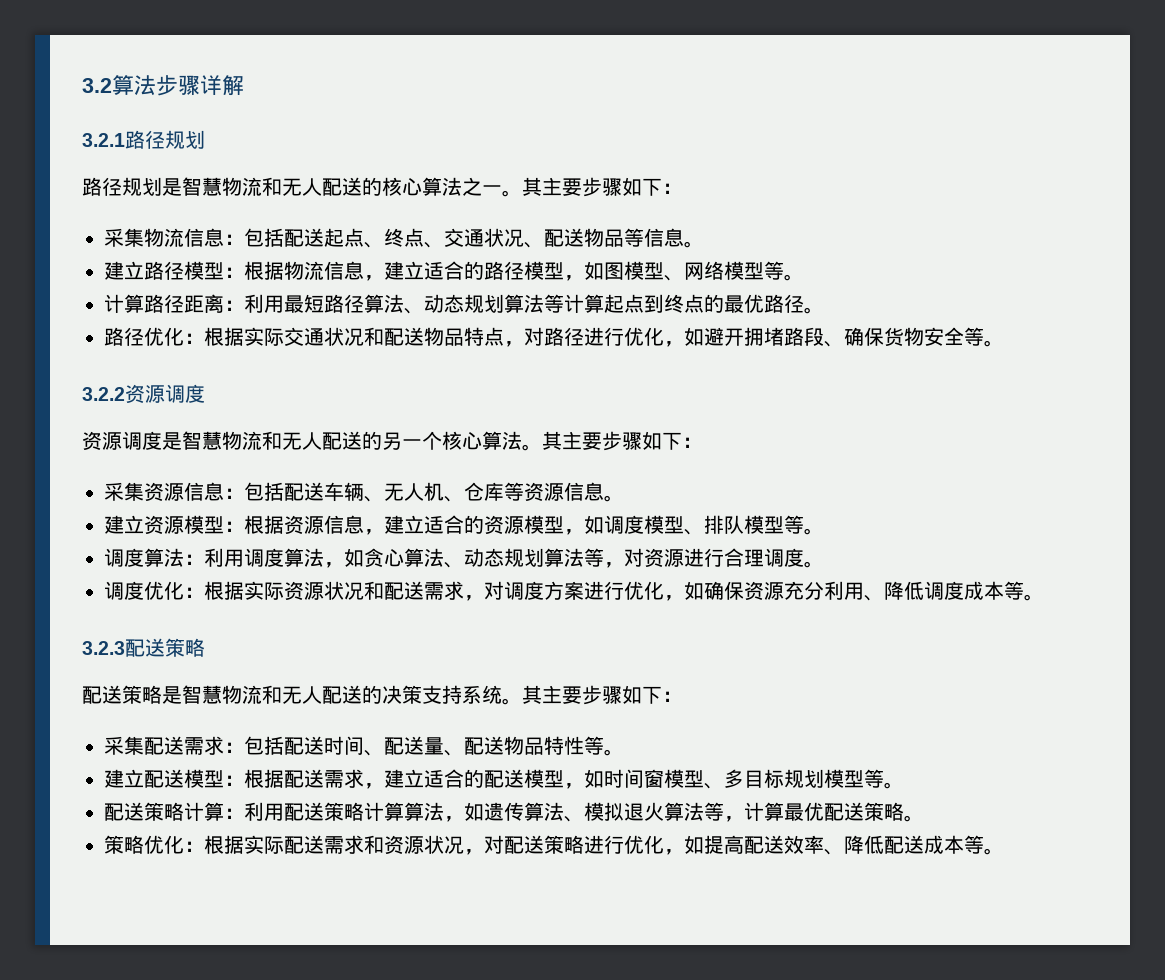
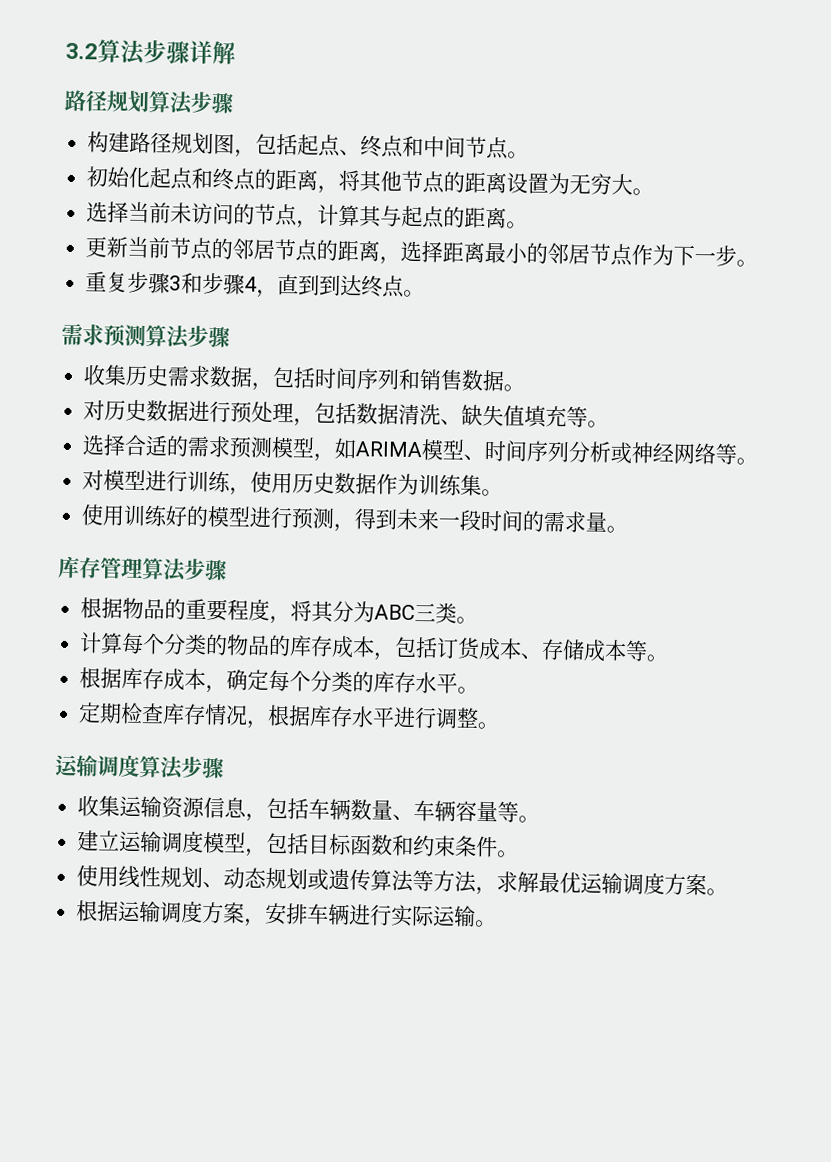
- 3.2.1路径规划
- 路径规划是智慧物流和无人配送的核心算法之一。其主要步骤如下：
- 采集物流信息：包括配送起点、终点、交通状况、配送物品等信息。
- 建立路径模型：根据物流信息，建立适合的路径模型，如图模型、网络模型等。
- 计算路径距离：利用最短路径算法、动态规划算法等计算起点到终点的最优路径。
- 路径优化：根据实际交通状况和配送物品特点，对路径进行优化，如避开拥堵路段、确保货物安全等。
- 3.2.2资源调度
- 资源调度是智慧物流和无人配送的另一个核心算法。其主要步骤如下：
- 采集资源信息：包括配送车辆、无人机、仓库等资源信息。
- 建立资源模型：根据资源信息，建立适合的资源模型，如调度模型、排队模型等。
- 调度算法：利用调度算法，如贪心算法、动态规划算法等，对资源进行合理调度。
- 调度优化：根据实际资源状况和配送需求，对调度方案进行优化，如确保资源充分利用、降低调度成本等。
- 3.2.3配送策略
- 配送策略是智慧物流和无人配送的决策支持系统。其主要步骤如下：
- 采集配送需求：包括配送时间、配送量、配送物品特性等。
- 建立配送模型：根据配送需求，建立适合的配送模型，如时间窗模型、多目标规划模型等。
- 配送策略计算：利用配送策略计算算法，如遗传算法、模拟退火算法等，计算最优配送策略。
- 策略优化：根据实际配送需求和资源状况，对配送策略进行优化，如提高配送效率、降低配送成本等。
+ 路径规划算法步骤
+ 构建路径规划图，包括起点、终点和中间节点。
+ 初始化起点和终点的距离，将其他节点的距离设置为无穷大。
+ 选择当前未访问的节点，计算其与起点的距离。
+ 更新当前节点的邻居节点的距离，选择距离最小的邻居节点作为下一步。
+ 重复步骤3和步骤4，直到到达终点。
+ 需求预测算法步骤
+ 收集历史需求数据，包括时间序列和销售数据。
+ 对历史数据进行预处理，包括数据清洗、缺失值填充等。
+ 选择合适的需求预测模型，如ARIMA模型、时间序列分析或神经网络等。
+ 对模型进行训练，使用历史数据作为训练集。
+ 使用训练好的模型进行预测，得到未来一段时间的需求量。
+ 库存管理算法步骤
+ 根据物品的重要程度，将其分为ABC三类。
+ 计算每个分类的物品的库存成本，包括订货成本、存储成本等。
+ 根据库存成本，确定每个分类的库存水平。
+ 定期检查库存情况，根据库存水平进行调整。
+ 运输调度算法步骤
+ 收集运输资源信息，包括车辆数量、车辆容量等。
+ 建立运输调度模型，包括目标函数和约束条件。
+ 使用线性规划、动态规划或遗传算法等方法，求解最优运输调度方案。
+ 根据运输调度方案，安排车辆进行实际运输。

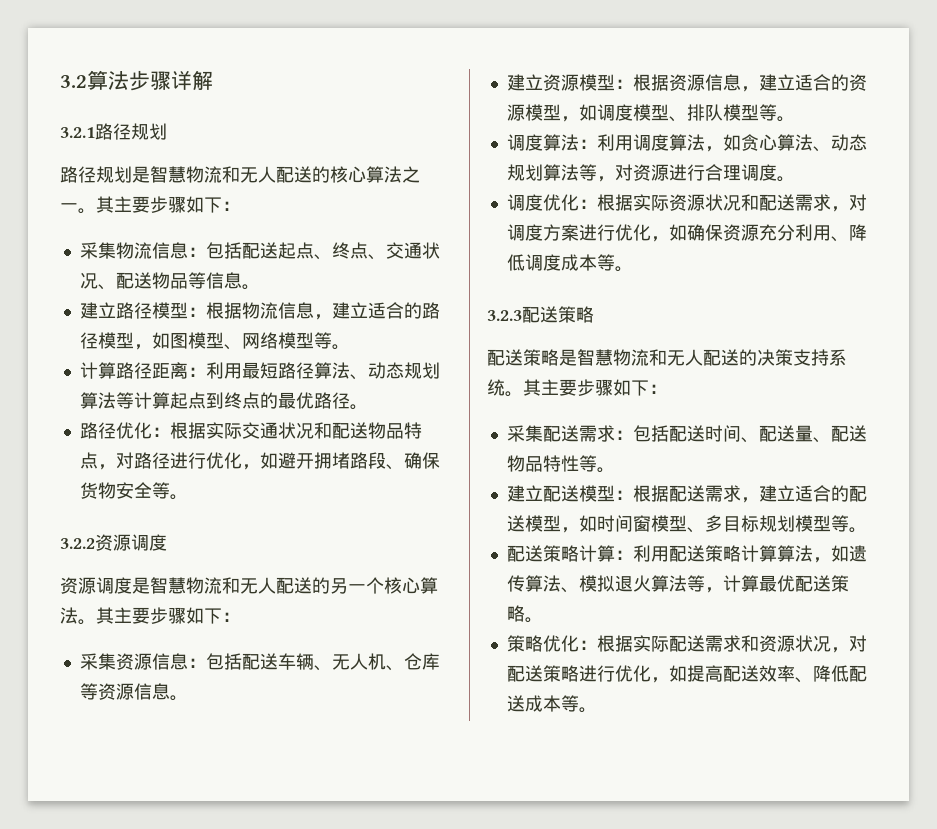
- 路径规划算法步骤
- 构建路径规划图，包括起点、终点和中间节点。
- 初始化起点和终点的距离，将其他节点的距离设置为无穷大。
- 选择当前未访问的节点，计算其与起点的距离。
- 更新当前节点的邻居节点的距离，选择距离最小的邻居节点作为下一步。
- 重复步骤3和步骤4，直到到达终点。
- 需求预测算法步骤
- 收集历史需求数据，包括时间序列和销售数据。
- 对历史数据进行预处理，包括数据清洗、缺失值填充等。
- 选择合适的需求预测模型，如ARIMA模型、时间序列分析或神经网络等。
- 对模型进行训练，使用历史数据作为训练集。
- 使用训练好的模型进行预测，得到未来一段时间的需求量。
- 库存管理算法步骤
- 根据物品的重要程度，将其分为ABC三类。
- 计算每个分类的物品的库存成本，包括订货成本、存储成本等。
- 根据库存成本，确定每个分类的库存水平。
- 定期检查库存情况，根据库存水平进行调整。
- 运输调度算法步骤
- 收集运输资源信息，包括车辆数量、车辆容量等。
- 建立运输调度模型，包括目标函数和约束条件。
- 使用线性规划、动态规划或遗传算法等方法，求解最优运输调度方案。
- 根据运输调度方案，安排车辆进行实际运输。
+ 3.2.1路径规划
+ 路径规划是智慧物流和无人配送的核心算法之一。其主要步骤如下：
+ 采集物流信息：包括配送起点、终点、交通状况、配送物品等信息。
+ 建立路径模型：根据物流信息，建立适合的路径模型，如图模型、网络模型等。
+ 计算路径距离：利用最短路径算法、动态规划算法等计算起点到终点的最优路径。
+ 路径优化：根据实际交通状况和配送物品特点，对路径进行优化，如避开拥堵路段、确保货物安全等。
+ 3.2.2资源调度
+ 资源调度是智慧物流和无人配送的另一个核心算法。其主要步骤如下：
+ 采集资源信息：包括配送车辆、无人机、仓库等资源信息。
+ 建立资源模型：根据资源信息，建立适合的资源模型，如调度模型、排队模型等。
+ 调度算法：利用调度算法，如贪心算法、动态规划算法等，对资源进行合理调度。
+ 调度优化：根据实际资源状况和配送需求，对调度方案进行优化，如确保资源充分利用、降低调度成本等。
+ 3.2.3配送策略
+ 配送策略是智慧物流和无人配送的决策支持系统。其主要步骤如下：
+ 采集配送需求：包括配送时间、配送量、配送物品特性等。
+ 建立配送模型：根据配送需求，建立适合的配送模型，如时间窗模型、多目标规划模型等。
+ 配送策略计算：利用配送策略计算算法，如遗传算法、模拟退火算法等，计算最优配送策略。
+ 策略优化：根据实际配送需求和资源状况，对配送策略进行优化，如提高配送效率、降低配送成本等。

